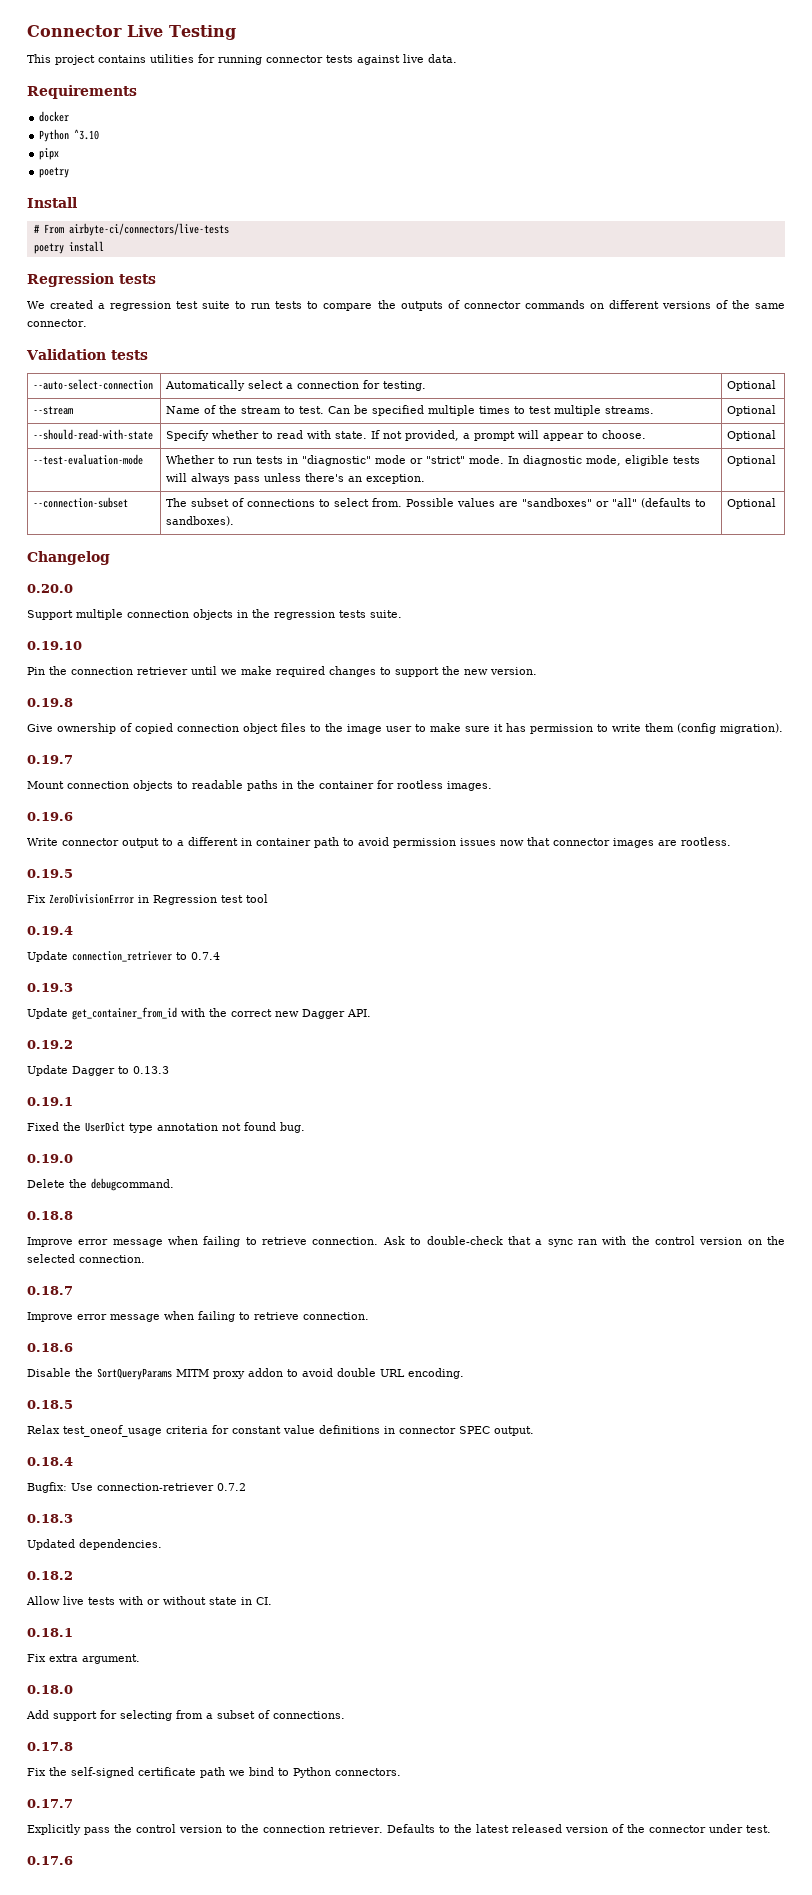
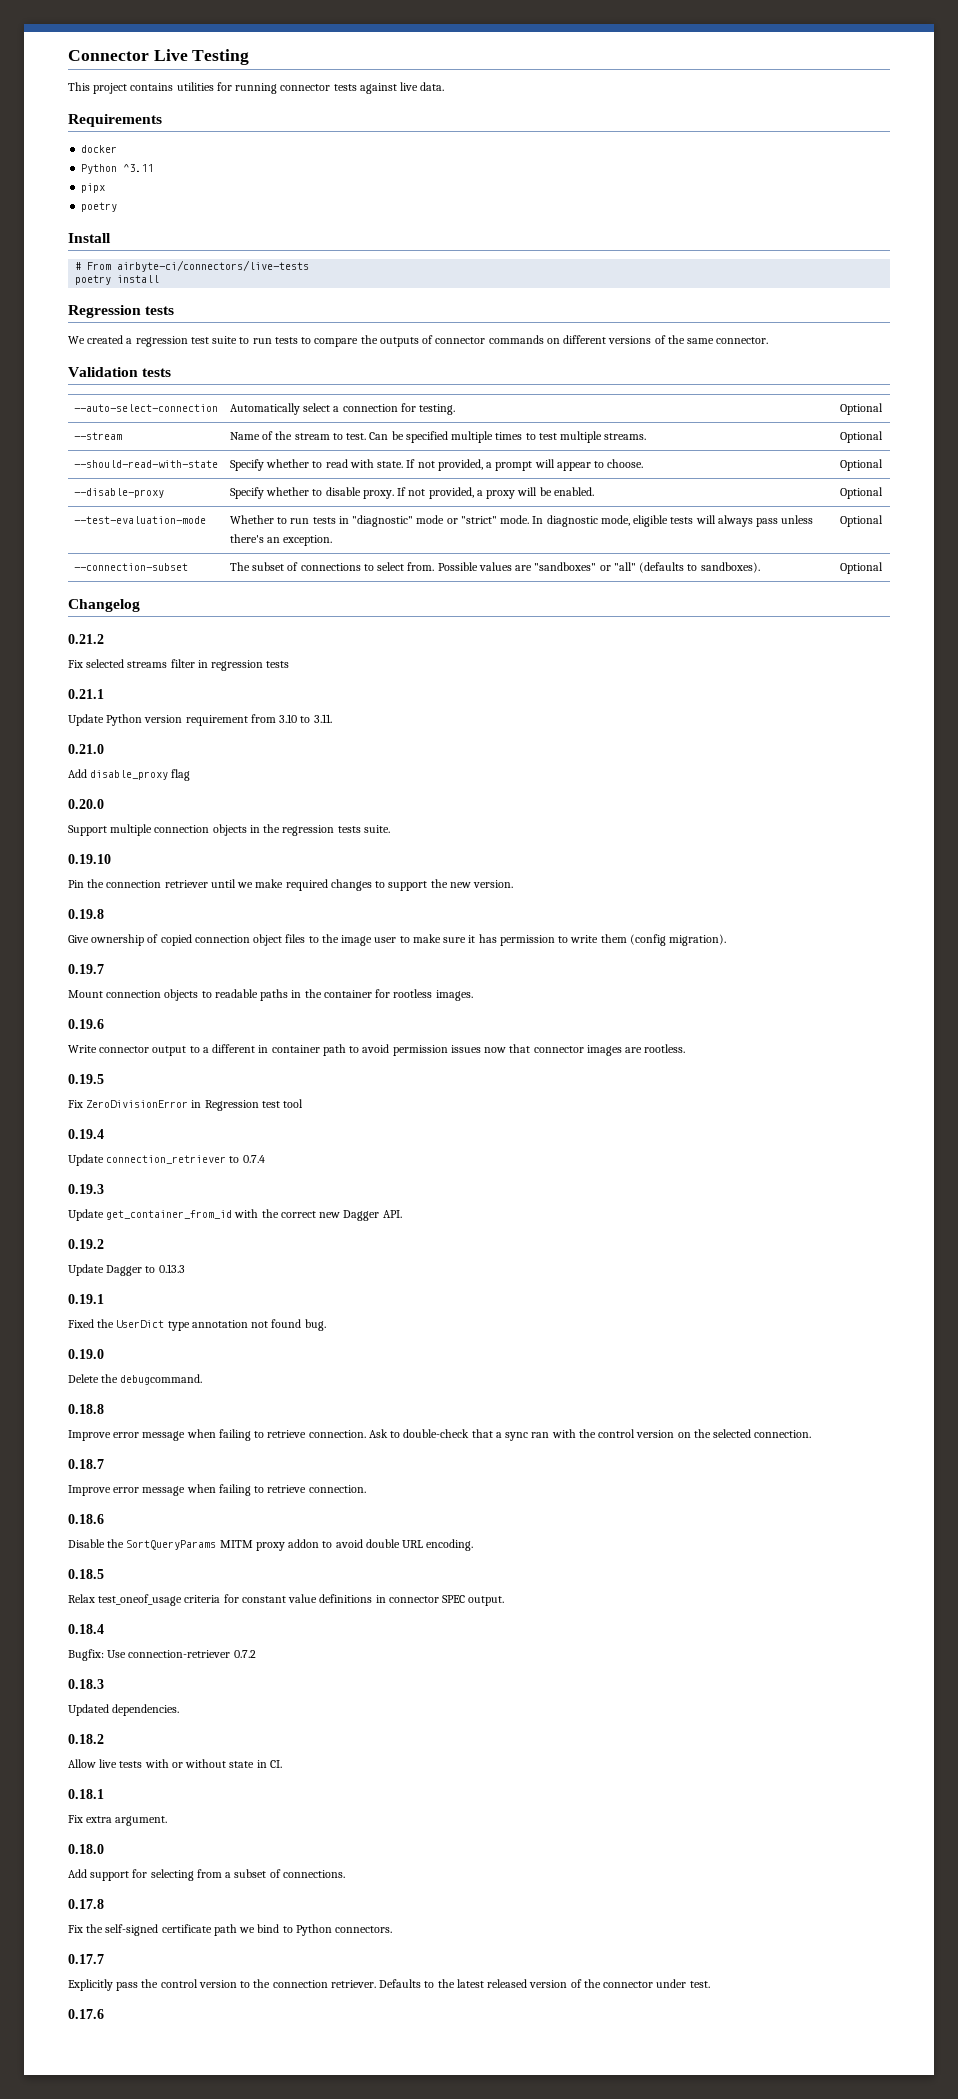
- Python ^3.10
+ Python ^3.11
+ --disable-proxy | Specify whether to disable proxy. If not provided, a proxy will be enabled. | Optional
+ 0.21.2
+ Fix selected streams filter in regression tests
+ 0.21.1
+ Update Python version requirement from 3.10 to 3.11.
+ 0.21.0
+ Add disable_proxy flag

